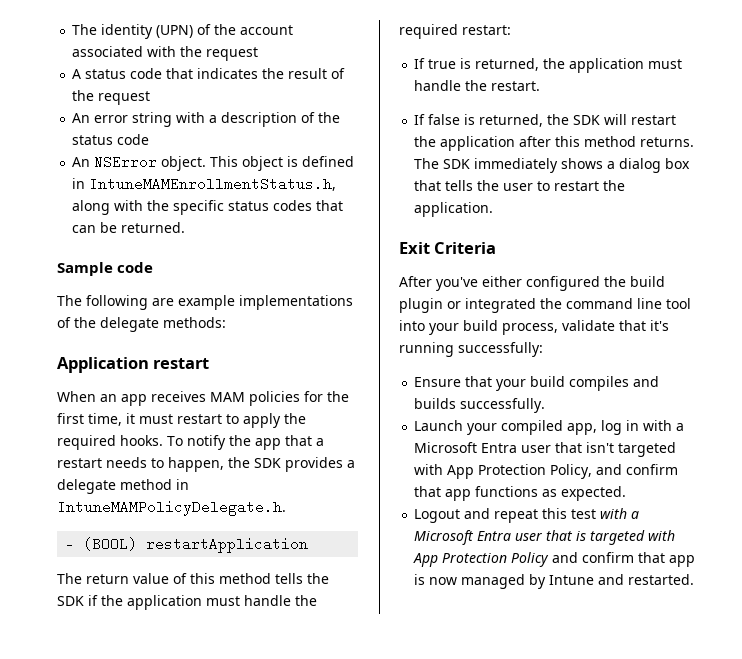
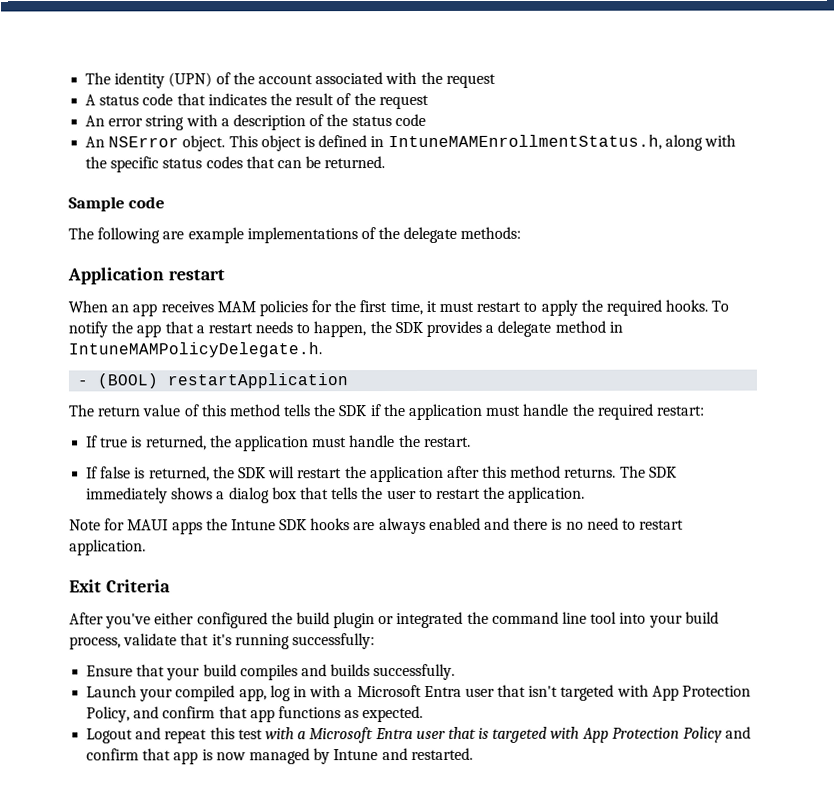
+ Note for MAUI apps the Intune SDK hooks are always enabled and there is no need to restart application.

